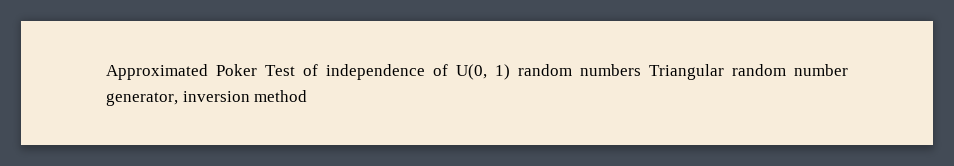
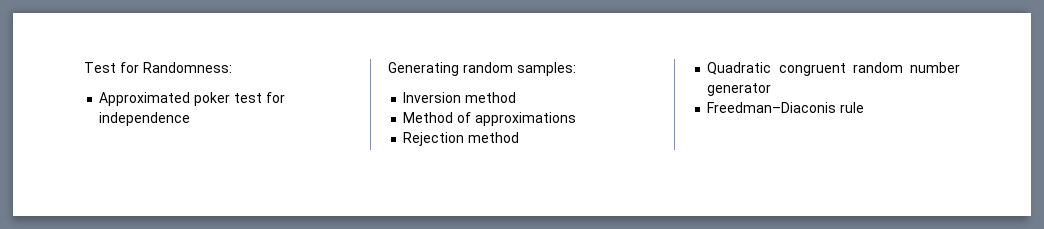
- Approximated Poker Test of independence of U(0, 1) random numbers Triangular random number generator, inversion method
+ Test for Randomness:
+ Approximated poker test for independence
+ Generating random samples:
+ Inversion method
+ Method of approximations
+ Rejection method
+ Quadratic congruent random number generator
+ Freedman–Diaconis rule

